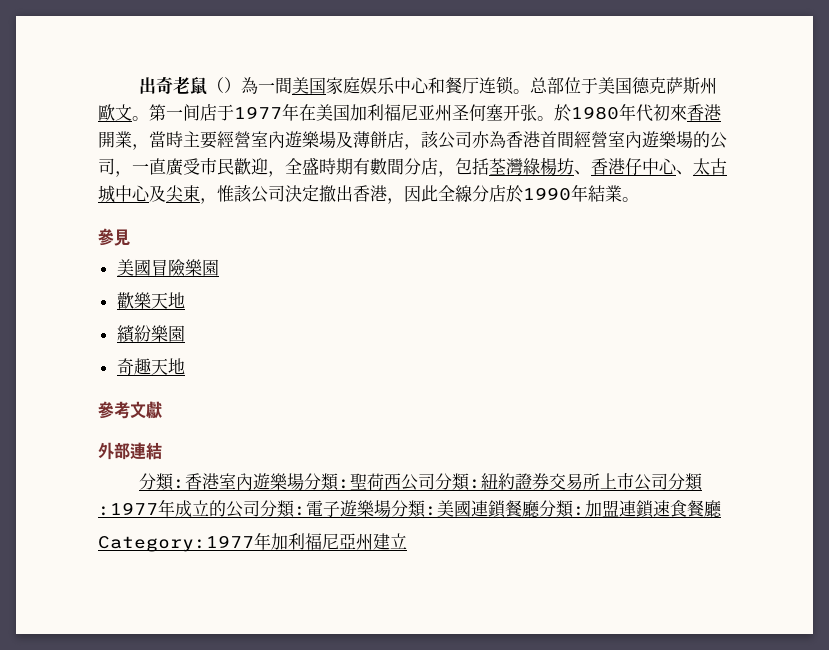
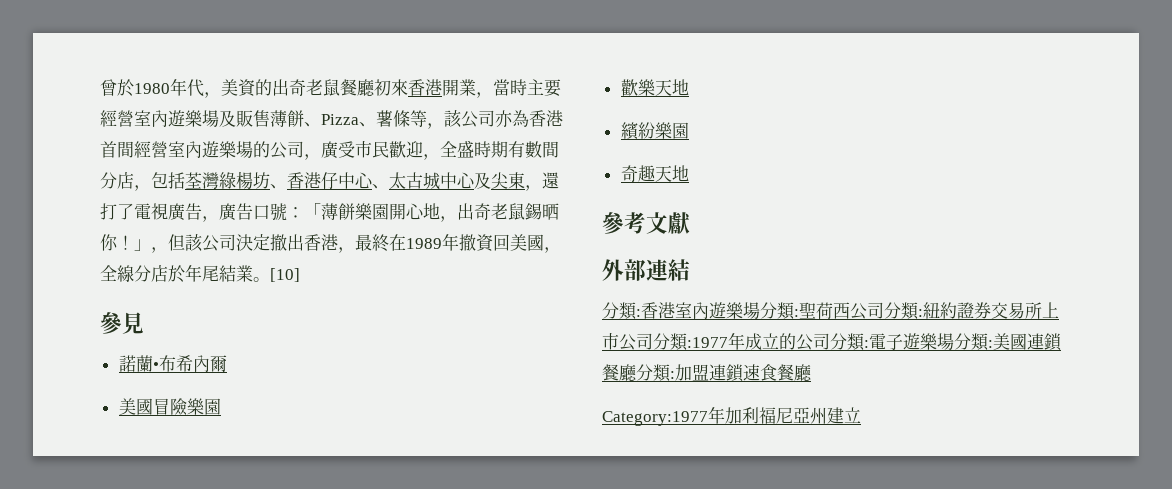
- 出奇老鼠（）為一間美国家庭娱乐中心和餐厅连锁。总部位于美国德克萨斯州歐文。第一间店于1977年在美国加利福尼亚州圣何塞开张。於1980年代初來香港開業，當時主要經營室內遊樂場及薄餅店，該公司亦為香港首間經營室內遊樂場的公司，一直廣受市民歡迎，全盛時期有數間分店，包括荃灣綠楊坊、香港仔中心、太古城中心及尖東，惟該公司決定撤出香港，因此全線分店於1990年結業。
+ 曾於1980年代，美資的出奇老鼠餐廳初來香港開業，當時主要經營室內遊樂場及販售薄餅、Pizza、薯條等，該公司亦為香港首間經營室內遊樂場的公司，廣受市民歡迎，全盛時期有數間分店，包括荃灣綠楊坊、香港仔中心、太古城中心及尖東，還打了電視廣告，廣告口號：「薄餅樂園開心地，出奇老鼠錫晒你！」，但該公司決定撤出香港，最終在1989年撤資回美國，全線分店於年尾結業。[10]
+ 諾蘭•布希內爾

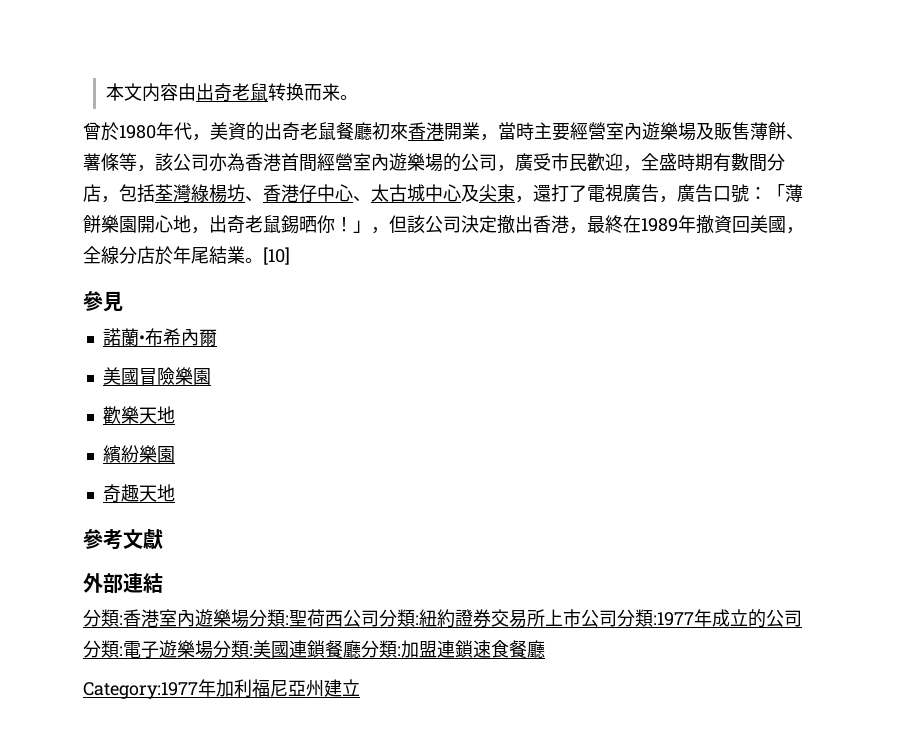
+ 本文内容由出奇老鼠转换而来。
- 曾於1980年代，美資的出奇老鼠餐廳初來香港開業，當時主要經營室內遊樂場及販售薄餅、Pizza、薯條等，該公司亦為香港首間經營室內遊樂場的公司，廣受市民歡迎，全盛時期有數間分店，包括荃灣綠楊坊、香港仔中心、太古城中心及尖東，還打了電視廣告，廣告口號：
+ 曾於1980年代，美資的出奇老鼠餐廳初來香港開業，當時主要經營室內遊樂場及販售薄餅、薯條等，該公司亦為香港首間經營室內遊樂場的公司，廣受市民歡迎，全盛時期有數間分店，包括荃灣綠楊坊、香港仔中心、太古城中心及尖東，還打了電視廣告，廣告口號：

